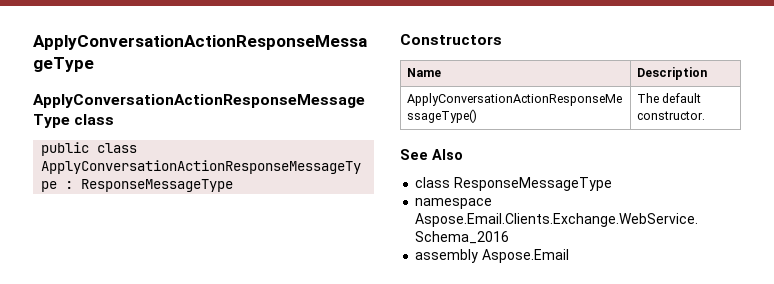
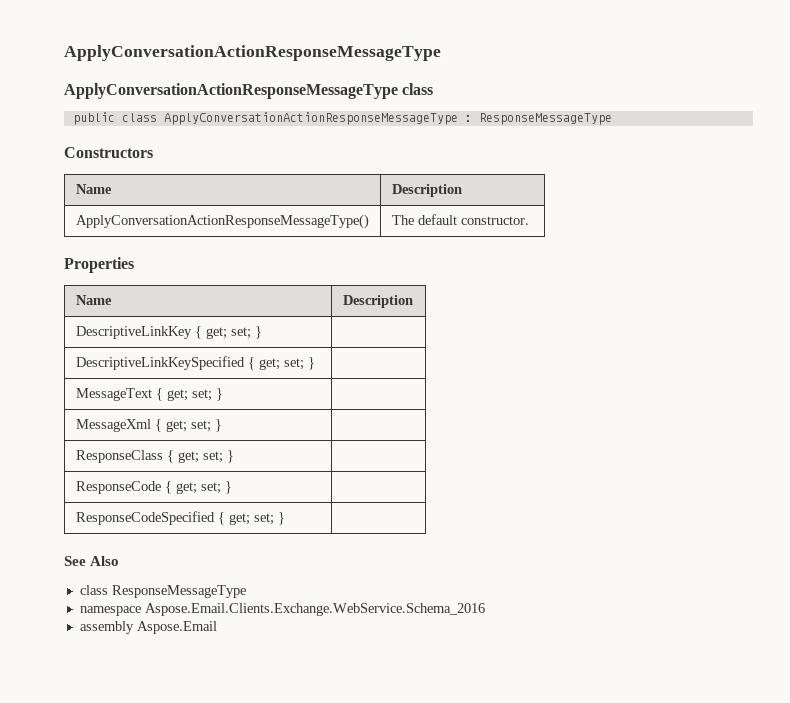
+ Properties
+ Name | Description
+ DescriptiveLinkKey { get; set; } |
+ DescriptiveLinkKeySpecified { get; set; } |
+ MessageText { get; set; } |
+ MessageXml { get; set; } |
+ ResponseClass { get; set; } |
+ ResponseCode { get; set; } |
+ ResponseCodeSpecified { get; set; } |

